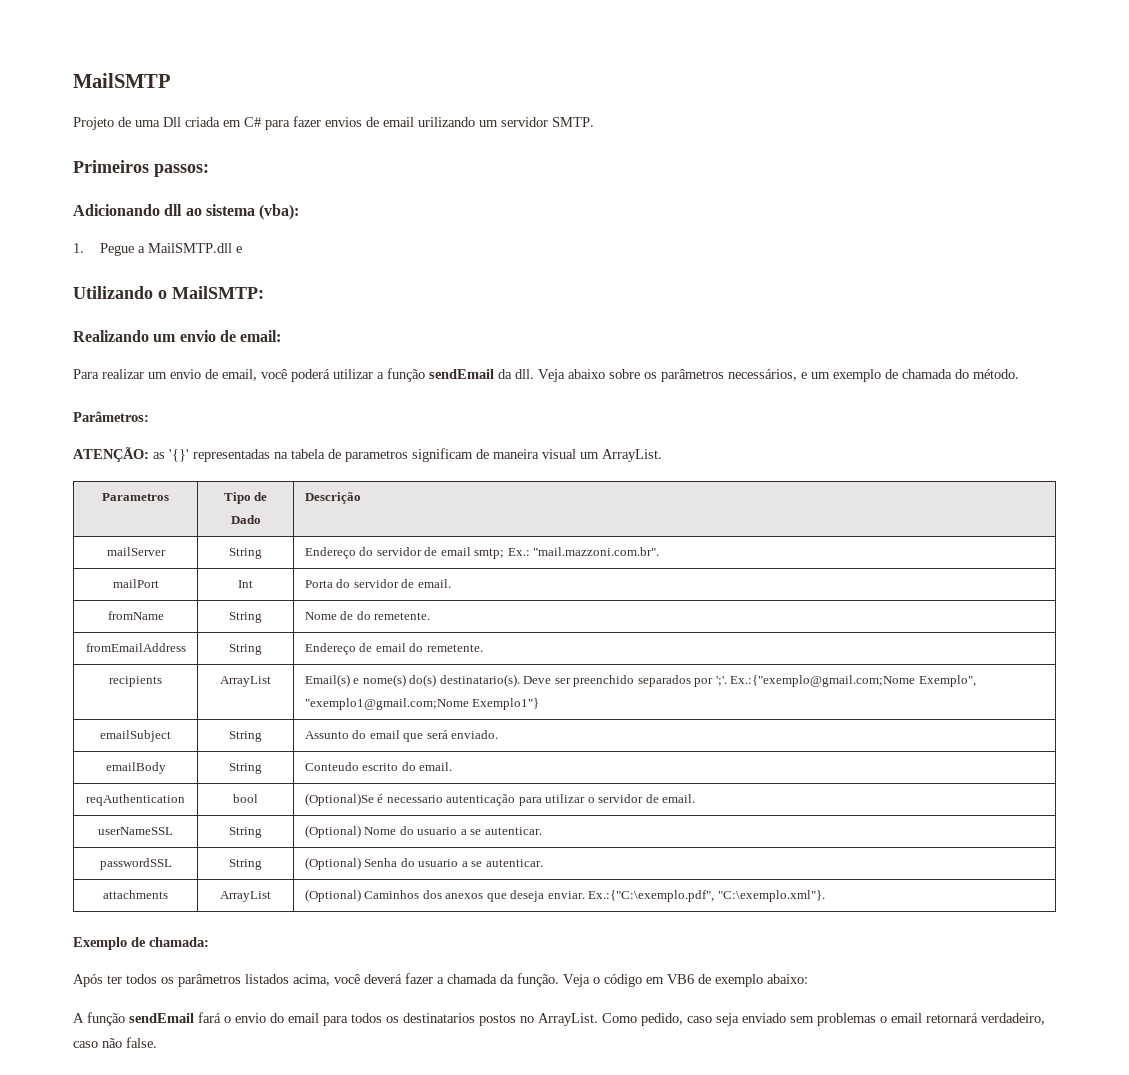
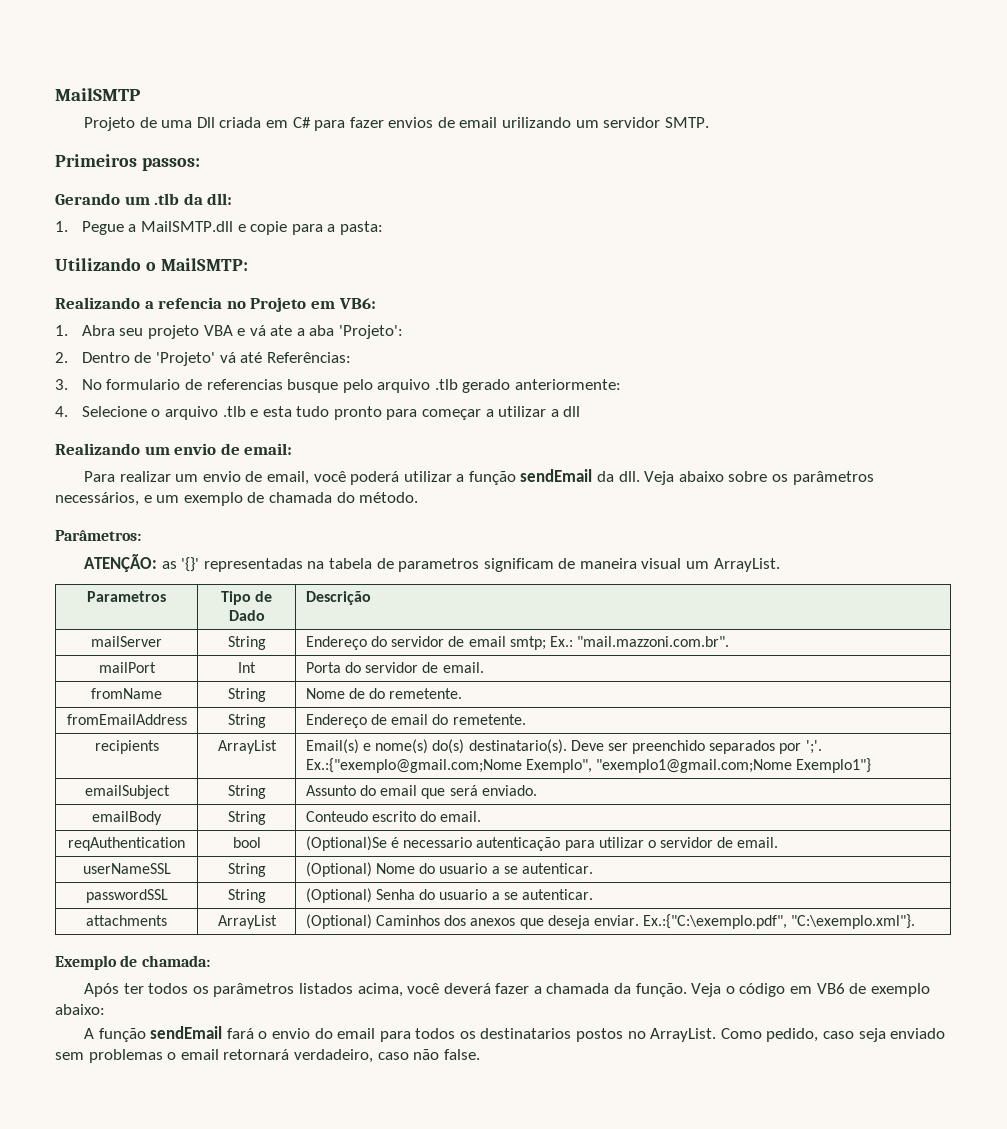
- Adicionando dll ao sistema (vba):
+ Gerando um .tlb da dll:
- 1. Pegue a MailSMTP.dll e
+ 1. Pegue a MailSMTP.dll e copie para a pasta:
+ Realizando a refencia no Projeto em VB6:
+ 1. Abra seu projeto VBA e vá ate a aba 'Projeto':
+ 2. Dentro de 'Projeto' vá até Referências:
+ 3. No formulario de referencias busque pelo arquivo .tlb gerado anteriormente:
+ 4. Selecione o arquivo .tlb e esta tudo pronto para começar a utilizar a dll

